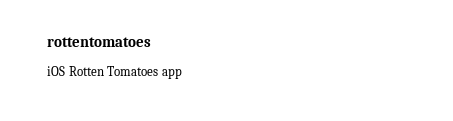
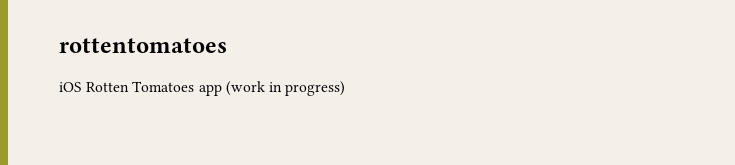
- iOS Rotten Tomatoes app
+ iOS Rotten Tomatoes app (work in progress)

